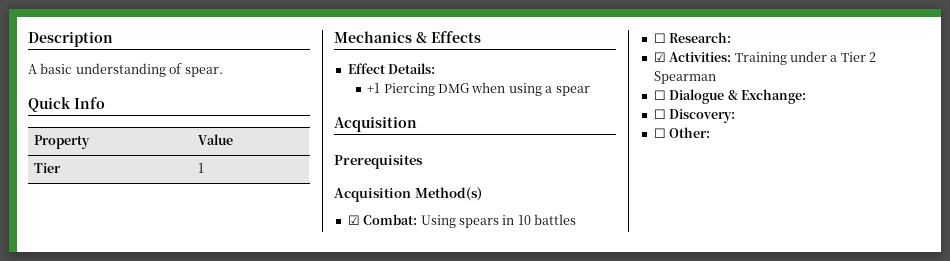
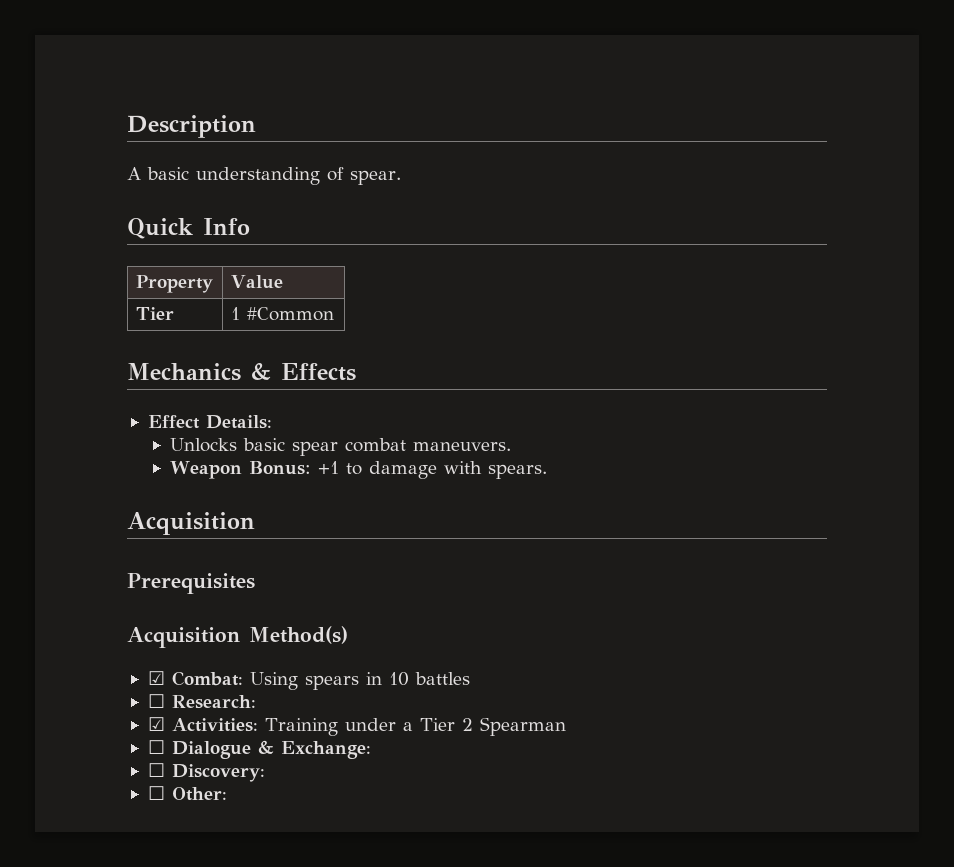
- Tier | 1
+ Tier | 1 #Common
- +1 Piercing DMG when using a spear
+ Unlocks basic spear combat maneuvers.
+ Weapon Bonus: +1 to damage with spears.

